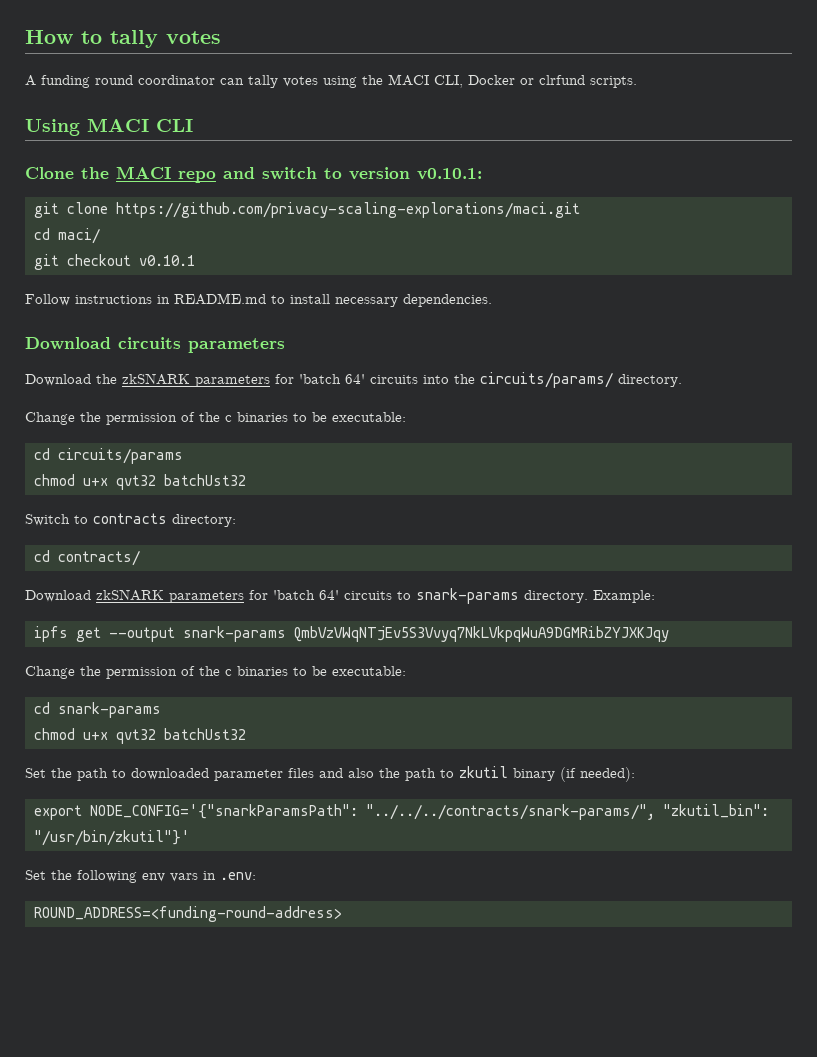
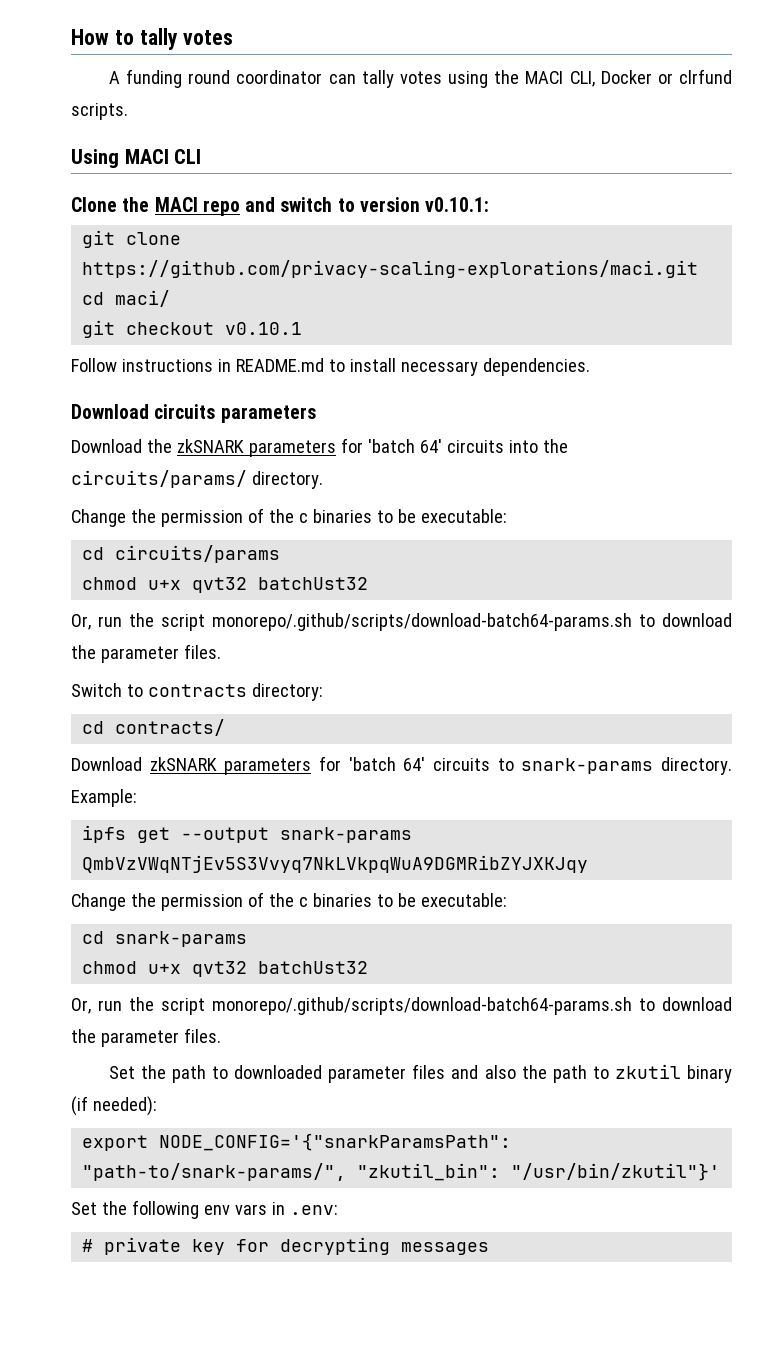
  cd circuits/params
  chmod u+x qvt32 batchUst32
+ Or, run the script monorepo/.github/scripts/download-batch64-params.sh to download the parameter files.
  cd snark-params
  chmod u+x qvt32 batchUst32
+ Or, run the script monorepo/.github/scripts/download-batch64-params.sh to download the parameter files.
- export NODE_CONFIG='{"snarkParamsPath": "../../../contracts/snark-params/", "zkutil_bin": "/usr/bin/zkutil"}'
+ export NODE_CONFIG='{"snarkParamsPath": "path-to/snark-params/", "zkutil_bin": "/usr/bin/zkutil"}'
- ROUND_ADDRESS=<funding-round-address>
+ # private key for decrypting messages

